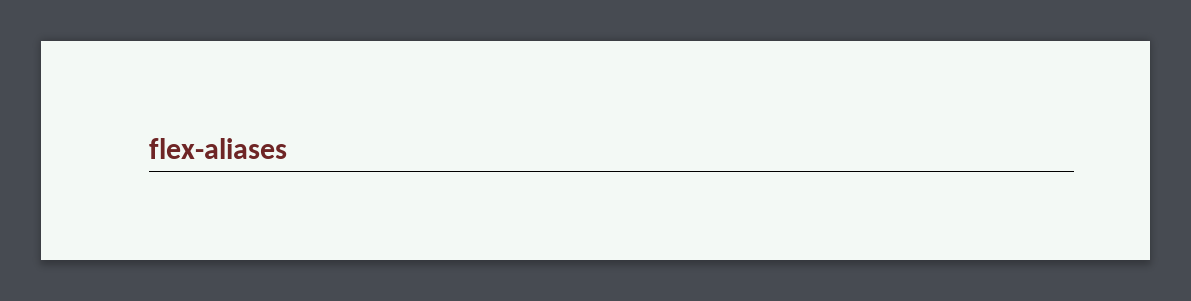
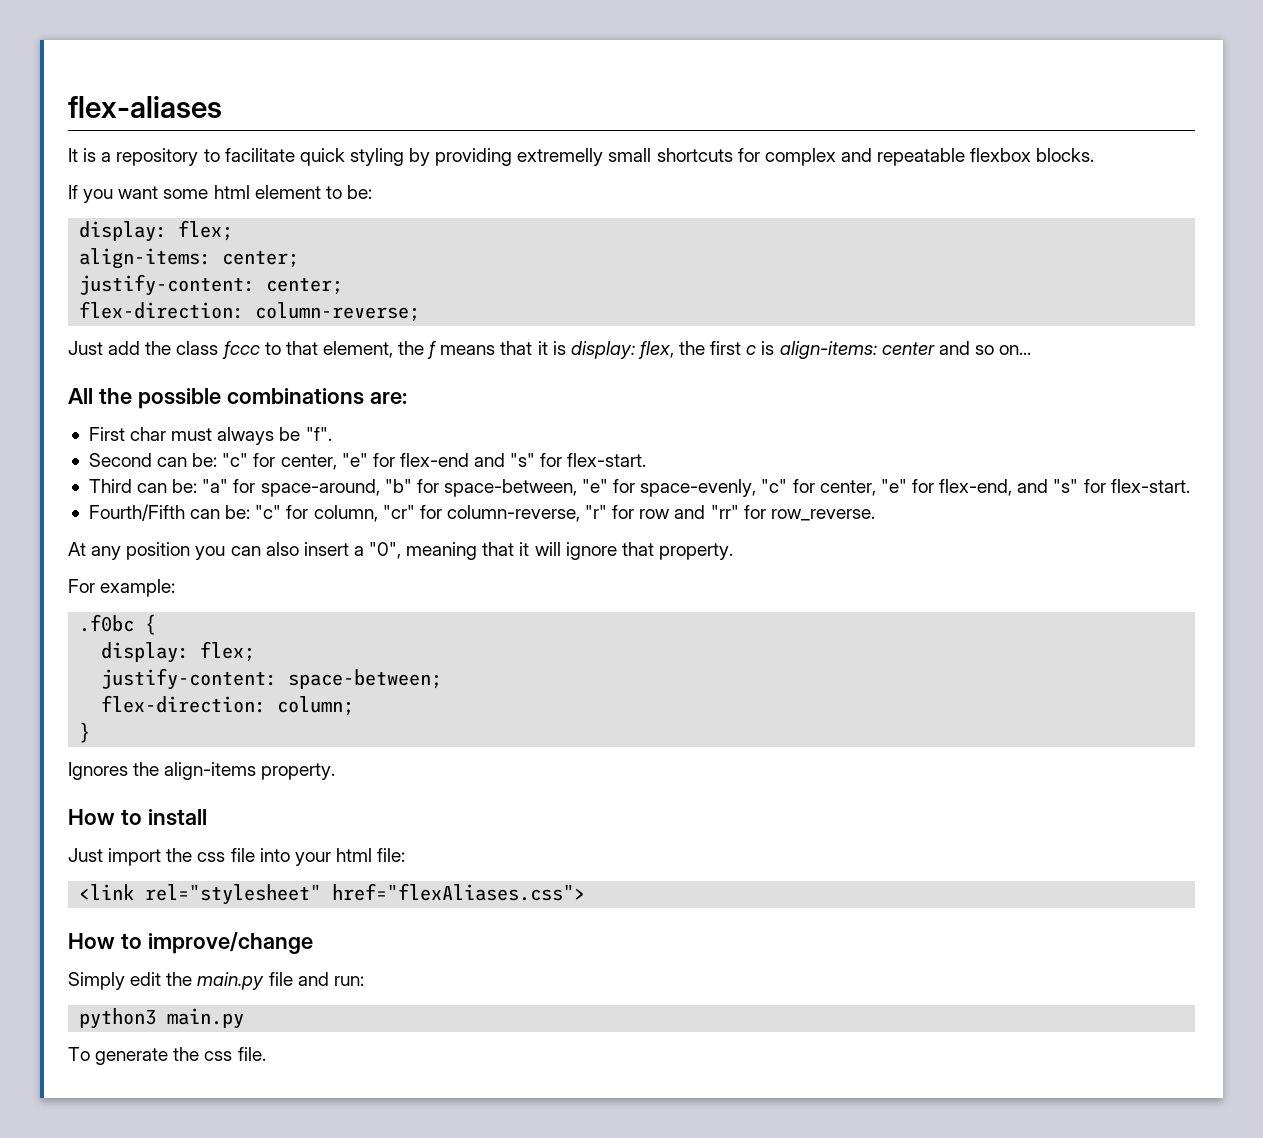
+ It is a repository to facilitate quick styling by providing extremelly small shortcuts for complex and repeatable flexbox blocks.
+ If you want some html element to be:
+ display: flex;
+ align-items: center;
+ justify-content: center;
+ flex-direction: column-reverse;
+ Just add the class fccc to that element, the f means that it is display: flex, the first c is align-items: center and so on...
+ All the possible combinations are:
+ First char must always be "f".
+ Second can be: "c" for center, "e" for flex-end and "s" for flex-start.
+ Third can be: "a" for space-around, "b" for space-between, "e" for space-evenly, "c" for center, "e" for flex-end, and "s" for flex-start.
+ Fourth/Fifth can be: "c" for column, "cr" for column-reverse, "r" for row and "rr" for row_reverse.
+ At any position you can also insert a "0", meaning that it will ignore that property.
+ For example:
+ .f0bc {
+ display: flex;
+ justify-content: space-between;
+ flex-direction: column;
+ }
+ Ignores the align-items property.
+ How to install
+ Just import the css file into your html file:
+ <link rel="stylesheet" href="flexAliases.css">
+ How to improve/change
+ Simply edit the main.py file and run:
+ python3 main.py
+ To generate the css file.

